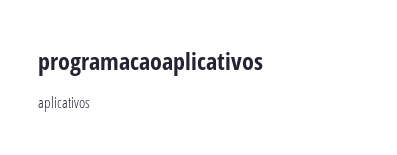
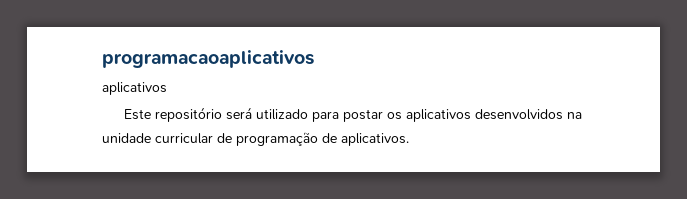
+ Este repositório será utilizado para postar os aplicativos desenvolvidos na unidade curricular de programação de aplicativos.

